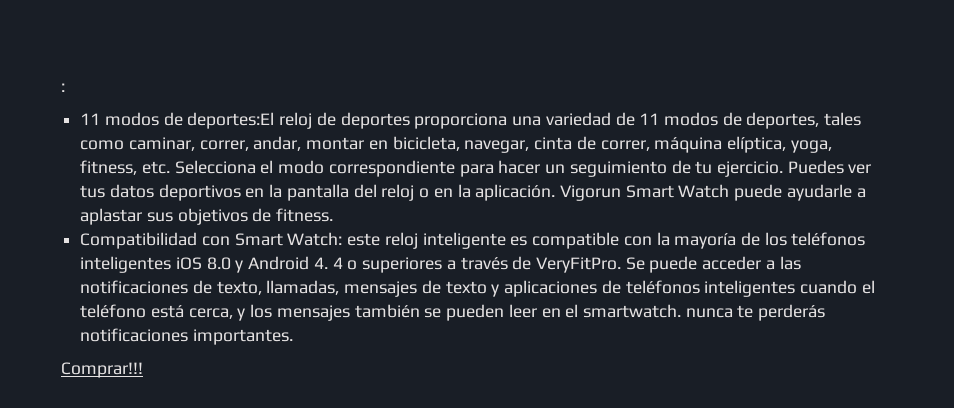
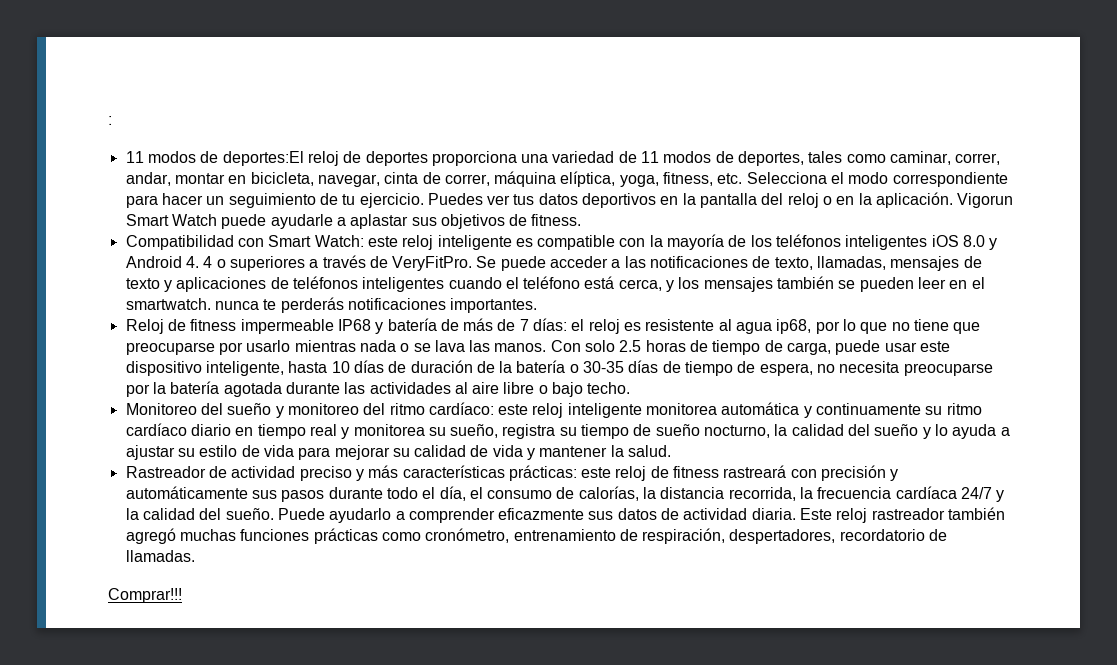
+ Reloj de fitness impermeable IP68 y batería de más de 7 días: el reloj es resistente al agua ip68, por lo que no tiene que preocuparse por usarlo mientras nada o se lava las manos. Con solo 2.5 horas de tiempo de carga, puede usar este dispositivo inteligente, hasta 10 días de duración de la batería o 30-35 días de tiempo de espera, no necesita preocuparse por la batería agotada durante las actividades al aire libre o bajo techo.
+ Monitoreo del sueño y monitoreo del ritmo cardíaco: este reloj inteligente monitorea automática y continuamente su ritmo cardíaco diario en tiempo real y monitorea su sueño, registra su tiempo de sueño nocturno, la calidad del sueño y lo ayuda a ajustar su estilo de vida para mejorar su calidad de vida y mantener la salud.
+ Rastreador de actividad preciso y más características prácticas: este reloj de fitness rastreará con precisión y automáticamente sus pasos durante todo el día, el consumo de calorías, la distancia recorrida, la frecuencia cardíaca 24/7 y la calidad del sueño. Puede ayudarlo a comprender eficazmente sus datos de actividad diaria. Este reloj rastreador también agregó muchas funciones prácticas como cronómetro, entrenamiento de respiración, despertadores, recordatorio de llamadas.

